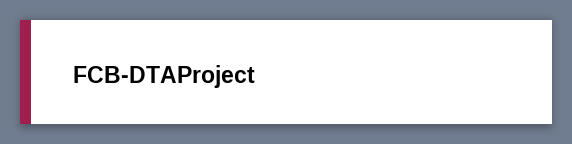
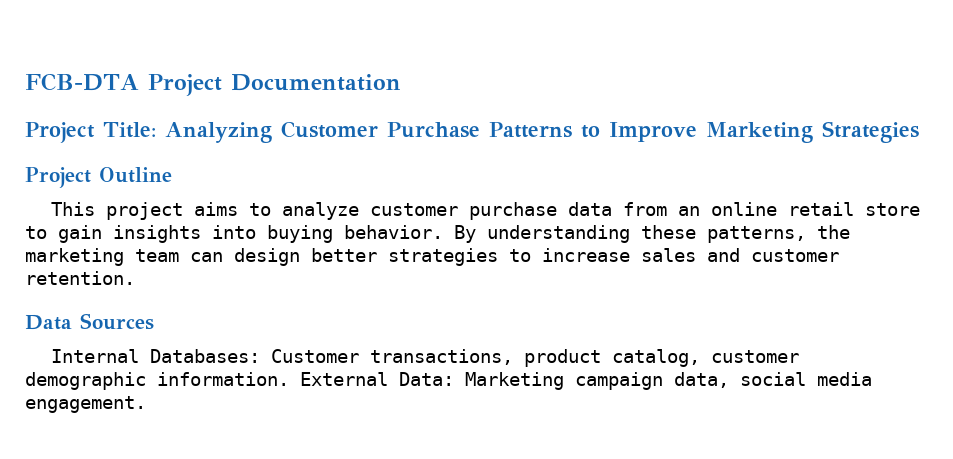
- FCB-DTAProject
+ FCB-DTA Project Documentation
+ Project Title: Analyzing Customer Purchase Patterns to Improve Marketing Strategies
+ Project Outline
+ This project aims to analyze customer purchase data from an online retail store to gain insights into buying behavior. By understanding these patterns, the marketing team can design better strategies to increase sales and customer retention.
+ Data Sources
+ Internal Databases: Customer transactions, product catalog, customer demographic information. External Data: Marketing campaign data, social media engagement.

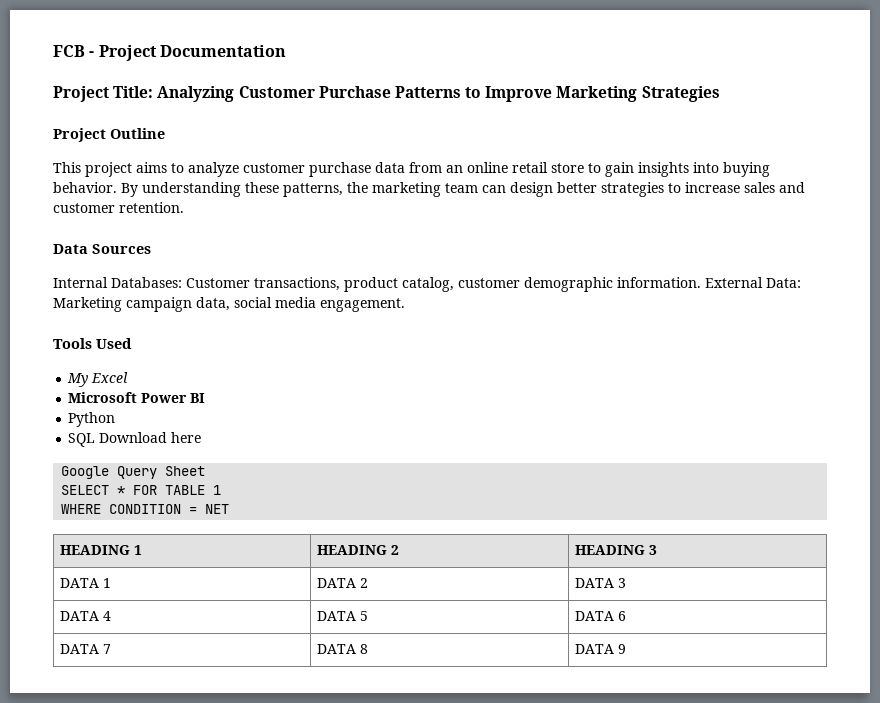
- FCB-DTA Project Documentation
+ FCB - Project Documentation
+ Tools Used
+ My Excel
+ Microsoft Power BI
+ Python
+ SQL Download here
+ Google Query Sheet
+ SELECT * FOR TABLE 1
+ WHERE CONDITION = NET
+ HEADING 1 | HEADING 2 | HEADING 3
+ DATA 1 | DATA 2 | DATA 3
+ DATA 4 | DATA 5 | DATA 6
+ DATA 7 | DATA 8 | DATA 9

